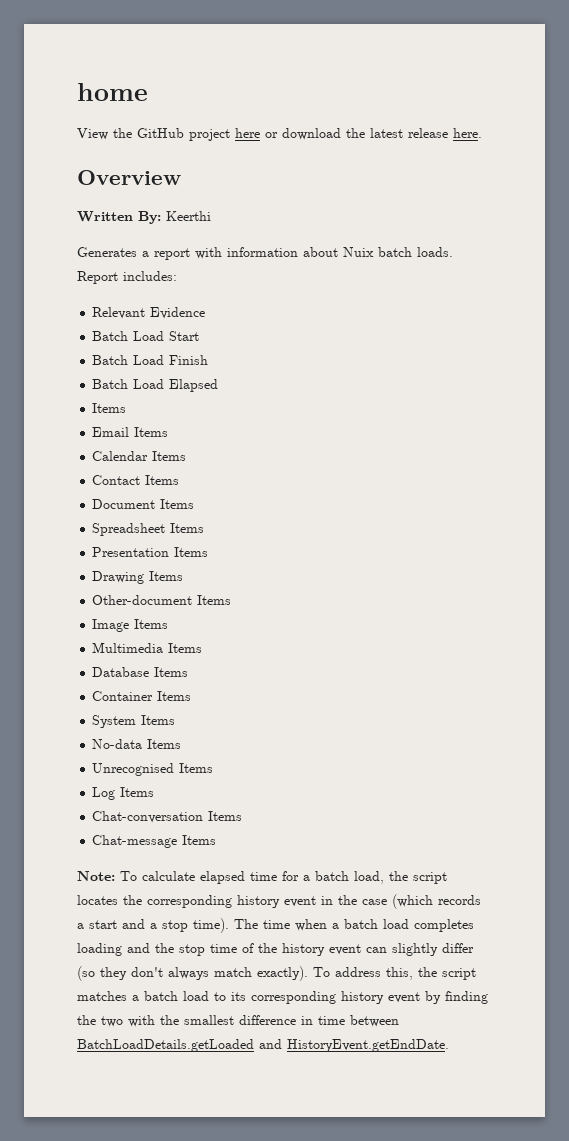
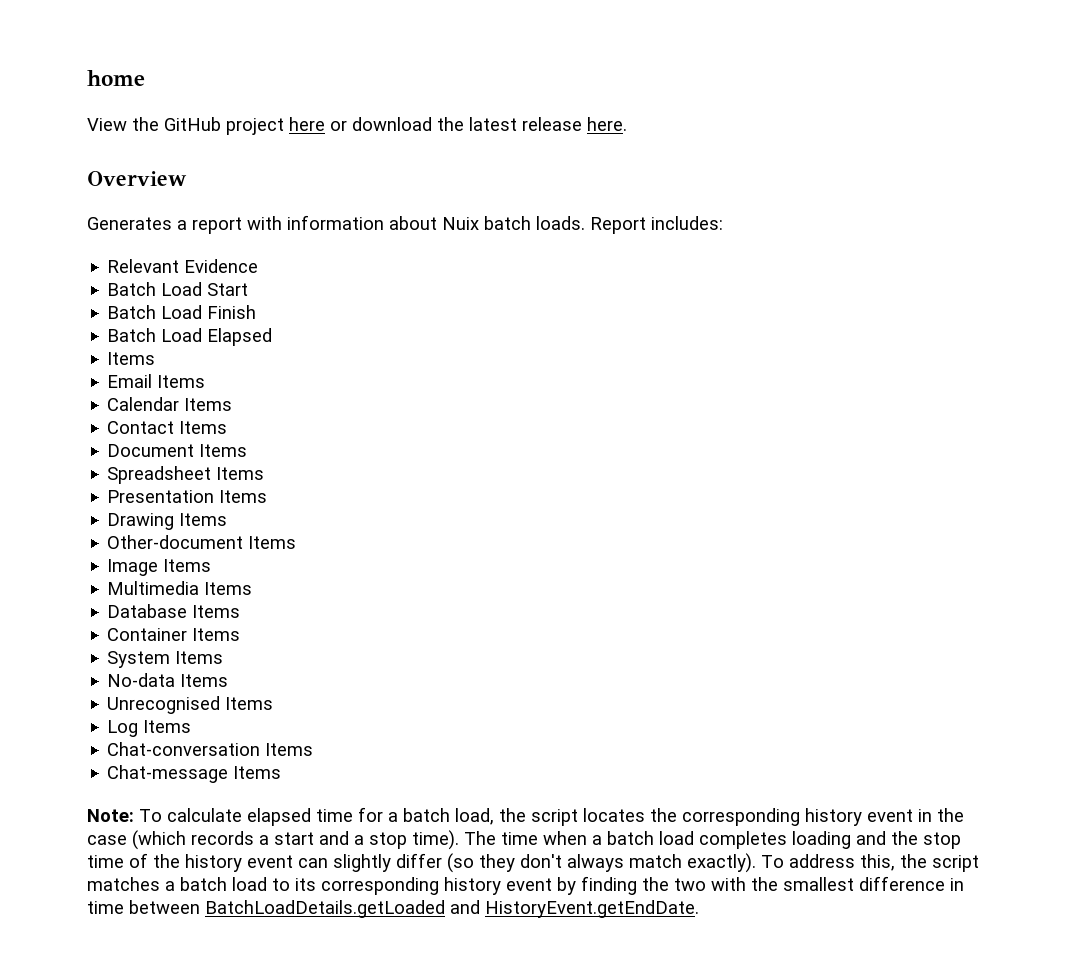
- Written By: Keerthi

